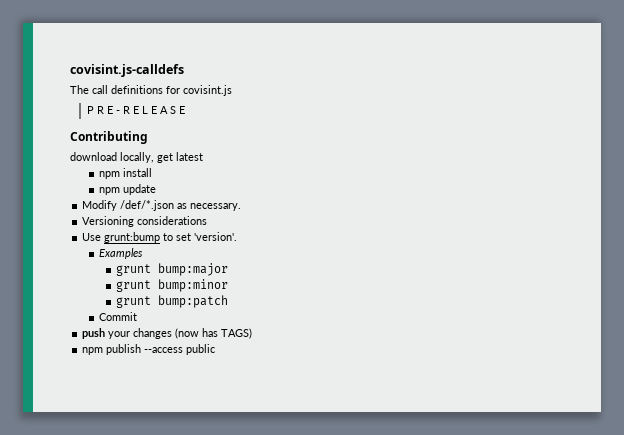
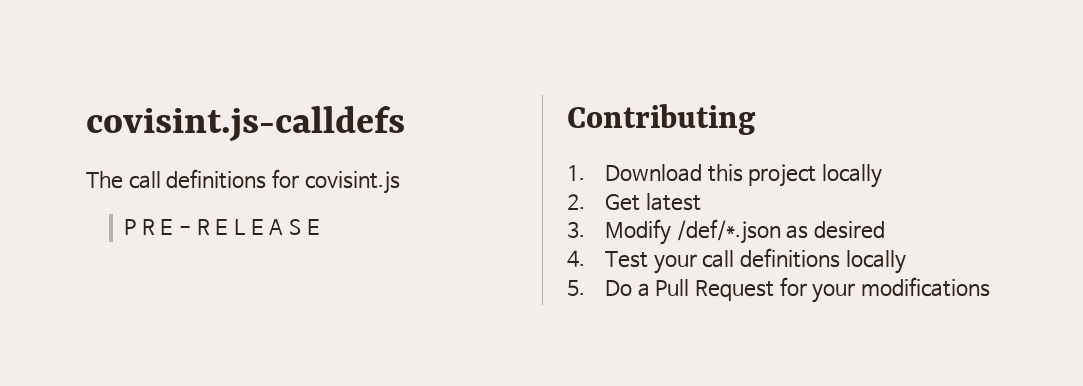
- download locally, get latest
- npm install
- npm update
- Modify /def/*.json as necessary.
- Versioning considerations
- Use grunt:bump to set 'version'.
- Examples
- grunt bump:major
- grunt bump:minor
- grunt bump:patch
- Commit
- push your changes (now has TAGS)
- npm publish --access public
+ 1. Download this project locally
+ 2. Get latest
+ 3. Modify /def/*.json as desired
+ 4. Test your call definitions locally
+ 5. Do a Pull Request for your modifications

